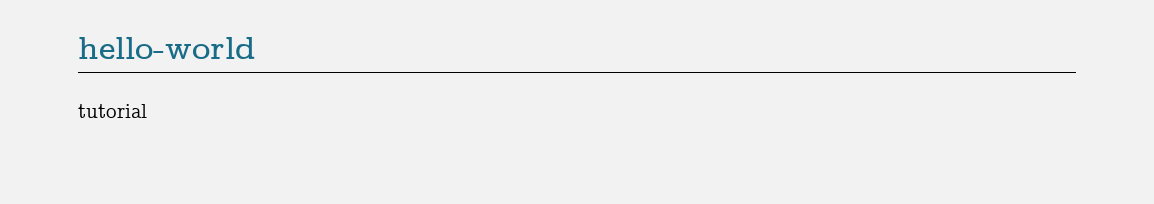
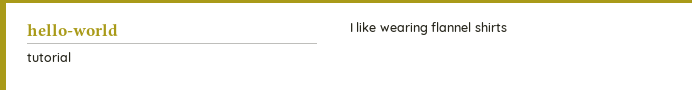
+ I like wearing flannel shirts

